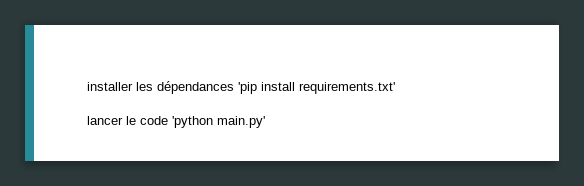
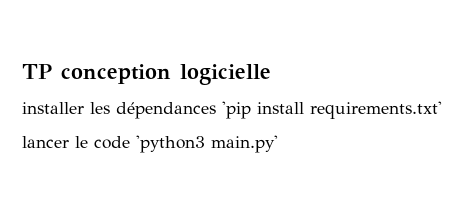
+ TP conception logicielle
- lancer le code 'python main.py'
+ lancer le code 'python3 main.py'

